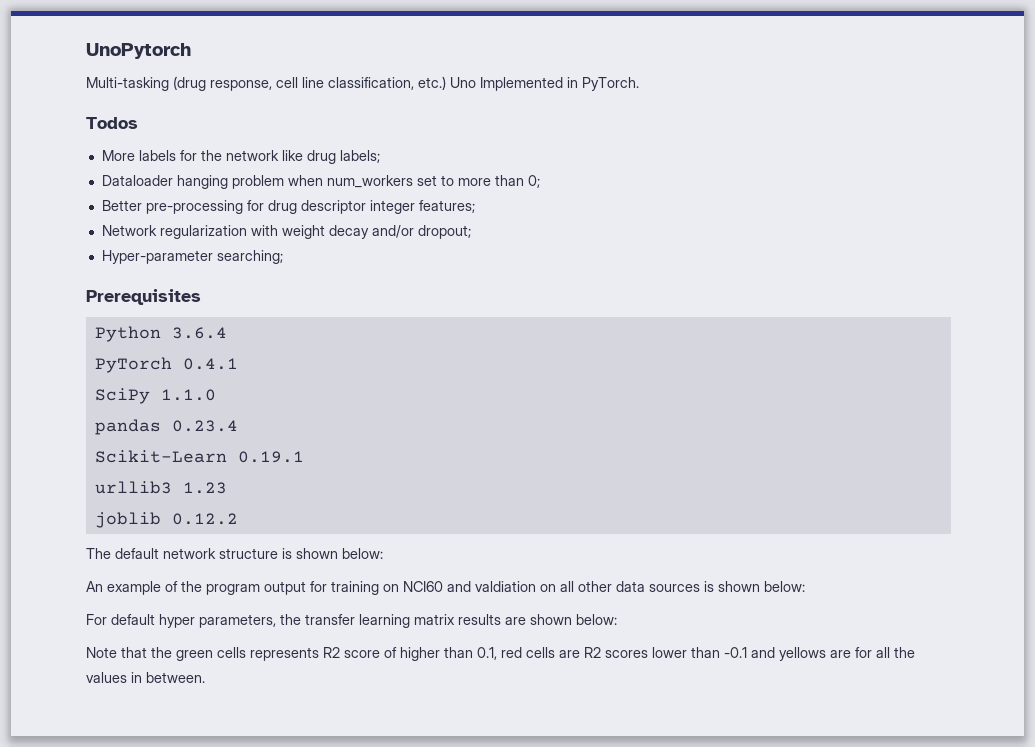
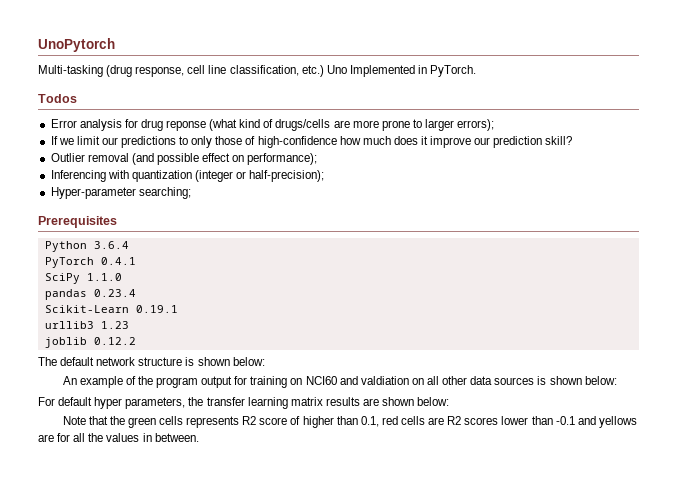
- More labels for the network like drug labels;
- Dataloader hanging problem when num_workers set to more than 0;
- Better pre-processing for drug descriptor integer features;
- Network regularization with weight decay and/or dropout;
+ Error analysis for drug reponse (what kind of drugs/cells are more prone to larger errors);
+ If we limit our predictions to only those of high-confidence how much does it improve our prediction skill?
+ Outlier removal (and possible effect on performance);
+ Inferencing with quantization (integer or half-precision);

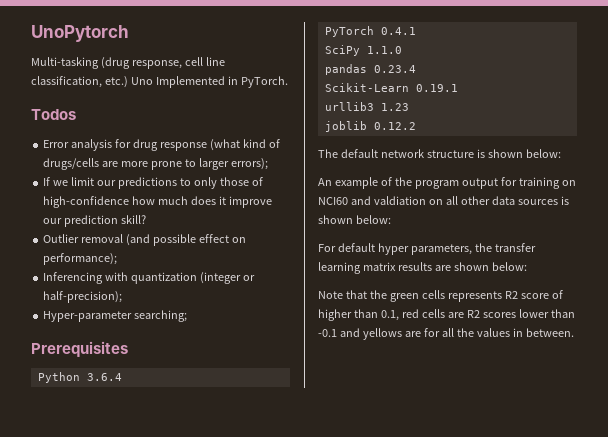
- Error analysis for drug reponse (what kind of drugs/cells are more prone to larger errors);
+ Error analysis for drug response (what kind of drugs/cells are more prone to larger errors);

